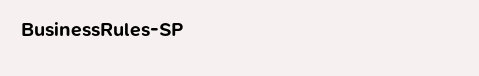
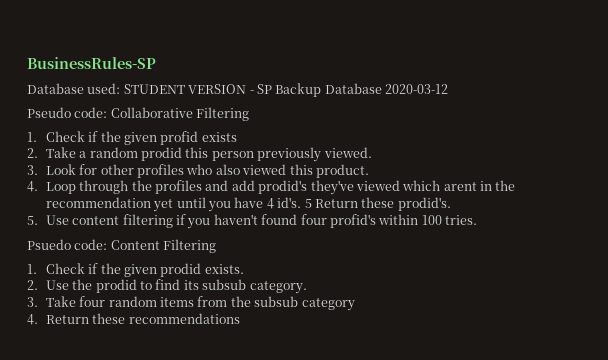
+ Database used: STUDENT VERSION - SP Backup Database 2020-03-12
+ Pseudo code: Collaborative Filtering
+ 1. Check if the given profid exists
+ 2. Take a random prodid this person previously viewed.
+ 3. Look for other profiles who also viewed this product.
+ 4. Loop through the profiles and add prodid's they've viewed which arent in the recommendation yet until you have 4 id's. 5 Return these prodid's.
+ 5. Use content filtering if you haven't found four profid's within 100 tries.
+ Psuedo code: Content Filtering
+ 1. Check if the given prodid exists.
+ 2. Use the prodid to find its subsub category.
+ 3. Take four random items from the subsub category
+ 4. Return these recommendations

